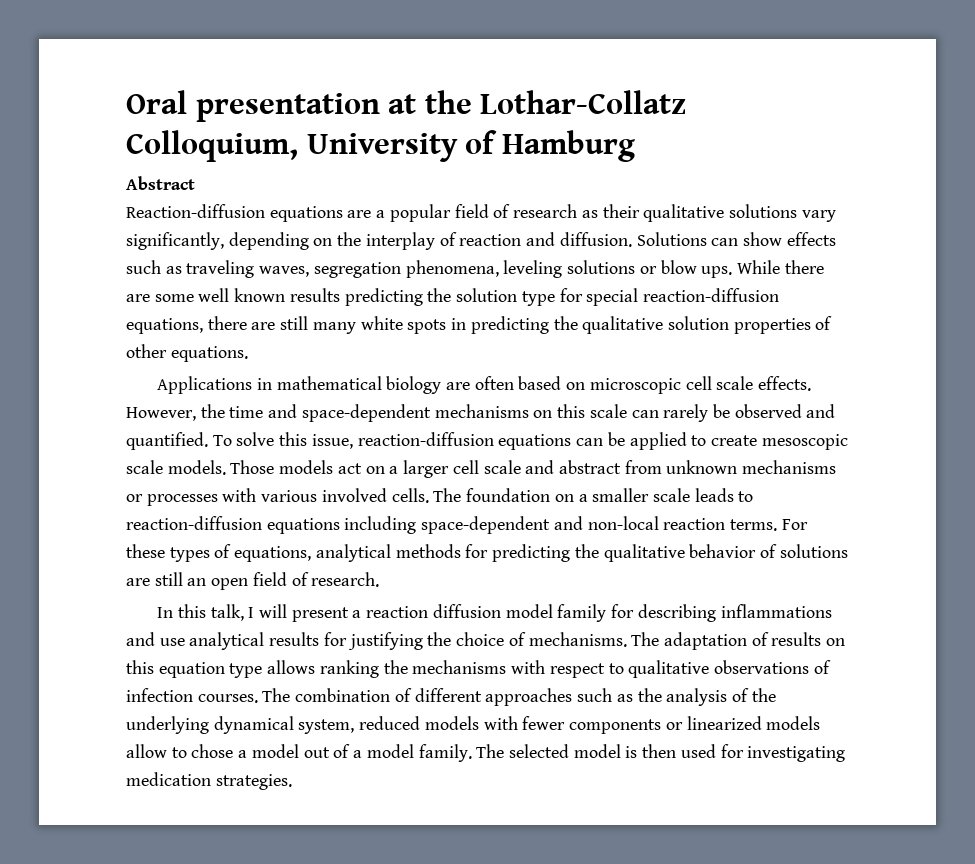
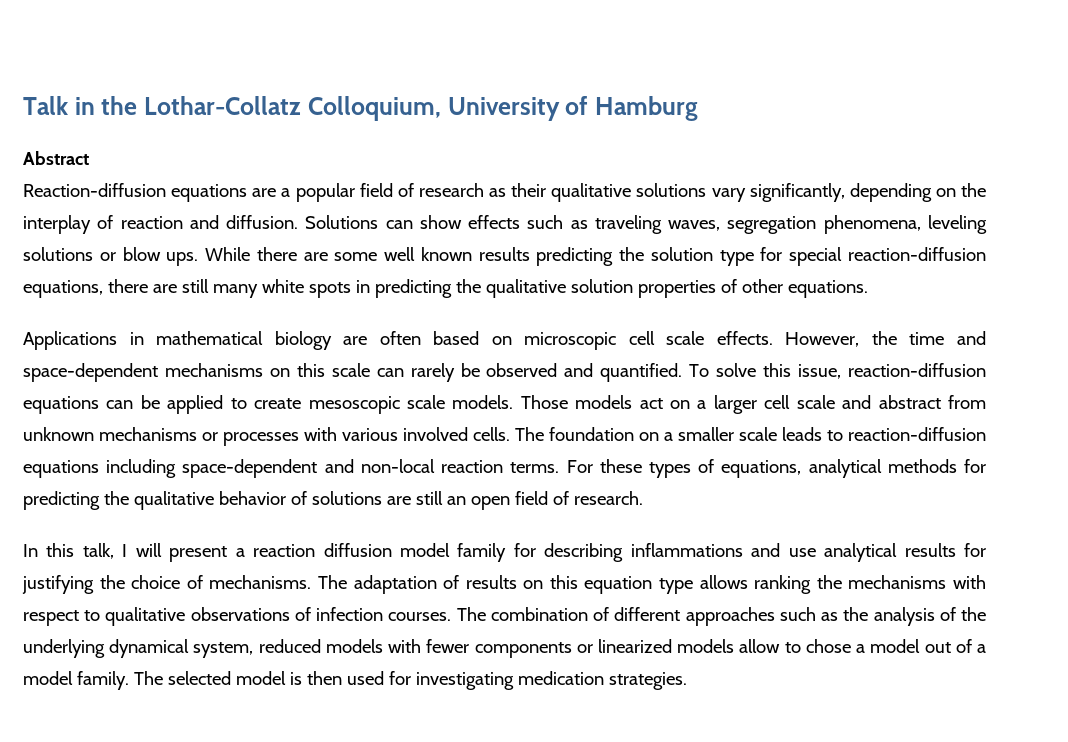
- Oral presentation at the Lothar-Collatz Colloquium, University of Hamburg
+ Talk in the Lothar-Collatz Colloquium, University of Hamburg

